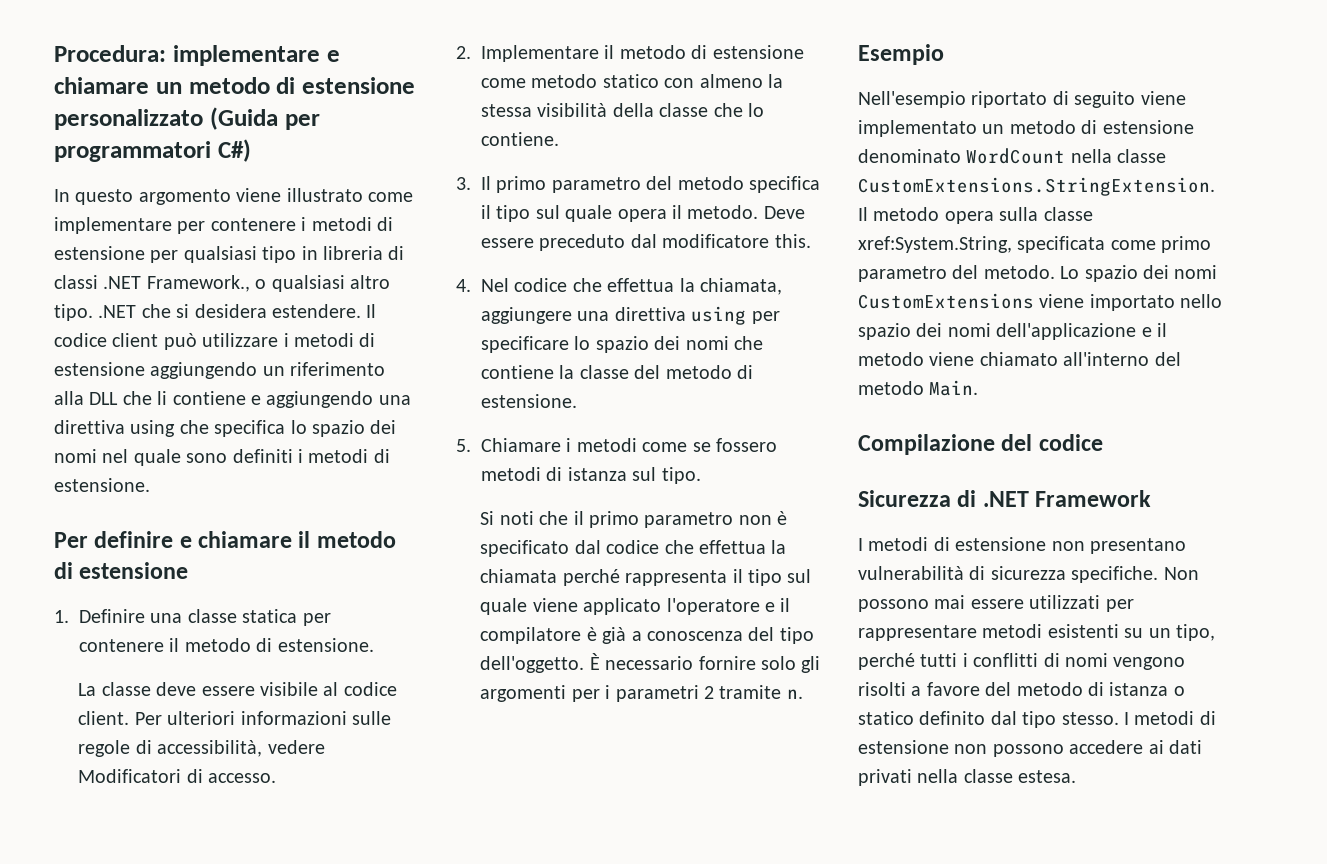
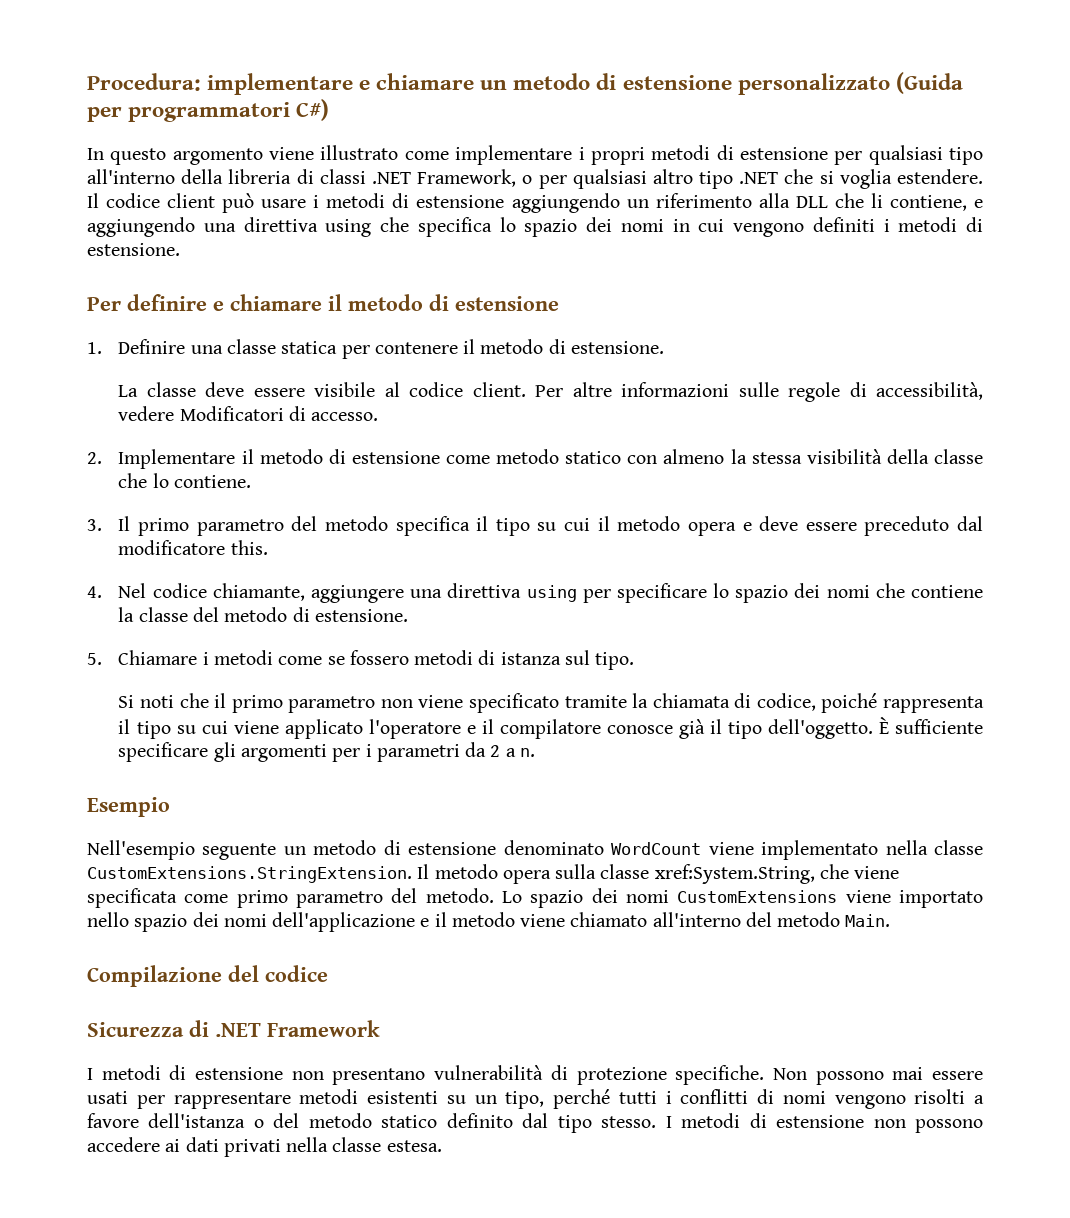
- In questo argomento viene illustrato come implementare per contenere i metodi di estensione per qualsiasi tipo in libreria di classi .NET Framework., o qualsiasi altro tipo. .NET che si desidera estendere.
+ In questo argomento viene illustrato come implementare i propri metodi di estensione per qualsiasi tipo all'interno della libreria di classi .NET Framework, o per qualsiasi altro tipo .NET che si voglia estendere.
- Il codice client può utilizzare i metodi di estensione aggiungendo un riferimento alla DLL che li contiene e aggiungendo una direttiva using che specifica lo spazio dei nomi nel quale sono definiti i metodi di estensione.
+ Il codice client può usare i metodi di estensione aggiungendo un riferimento alla DLL che li contiene, e aggiungendo una direttiva using che specifica lo spazio dei nomi in cui vengono definiti i metodi di estensione.
- Per ulteriori informazioni sulle regole di accessibilità, vedere Modificatori di accesso.
+ Per altre informazioni sulle regole di accessibilità, vedere Modificatori di accesso.
- 3. Il primo parametro del metodo specifica il tipo sul quale opera il metodo. Deve essere preceduto dal modificatore this.
+ 3. Il primo parametro del metodo specifica il tipo su cui il metodo opera e deve essere preceduto dal modificatore this.
- 4. Nel codice che effettua la chiamata, aggiungere una direttiva using per specificare lo spazio dei nomi che contiene la classe del metodo di estensione.
+ 4. Nel codice chiamante, aggiungere una direttiva using per specificare lo spazio dei nomi che contiene la classe del metodo di estensione.
- Si noti che il primo parametro non è specificato dal codice che effettua la chiamata perché rappresenta il tipo sul quale viene applicato l'operatore e il compilatore è già a conoscenza del tipo dell'oggetto. È necessario fornire solo gli argomenti per i parametri 2 tramite n.
+ Si noti che il primo parametro non viene specificato tramite la chiamata di codice, poiché rappresenta il tipo su cui viene applicato l'operatore e il compilatore conosce già il tipo dell'oggetto. È sufficiente specificare gli argomenti per i parametri da 2 a n.
- Nell'esempio riportato di seguito viene implementato un metodo di estensione denominato WordCount nella classe CustomExtensions.StringExtension. Il metodo opera sulla classe xref:System.String, specificata come primo parametro del metodo.
+ Nell'esempio seguente un metodo di estensione denominato WordCount viene implementato nella classe CustomExtensions.StringExtension. Il metodo opera sulla classe xref:System.String, che viene specificata come primo parametro del metodo.
- I metodi di estensione non presentano vulnerabilità di sicurezza specifiche.
+ I metodi di estensione non presentano vulnerabilità di protezione specifiche.
- Non possono mai essere utilizzati per rappresentare metodi esistenti su un tipo, perché tutti i conflitti di nomi vengono risolti a favore del metodo di istanza o statico definito dal tipo stesso.
+ Non possono mai essere usati per rappresentare metodi esistenti su un tipo, perché tutti i conflitti di nomi vengono risolti a favore dell'istanza o del metodo statico definito dal tipo stesso.

